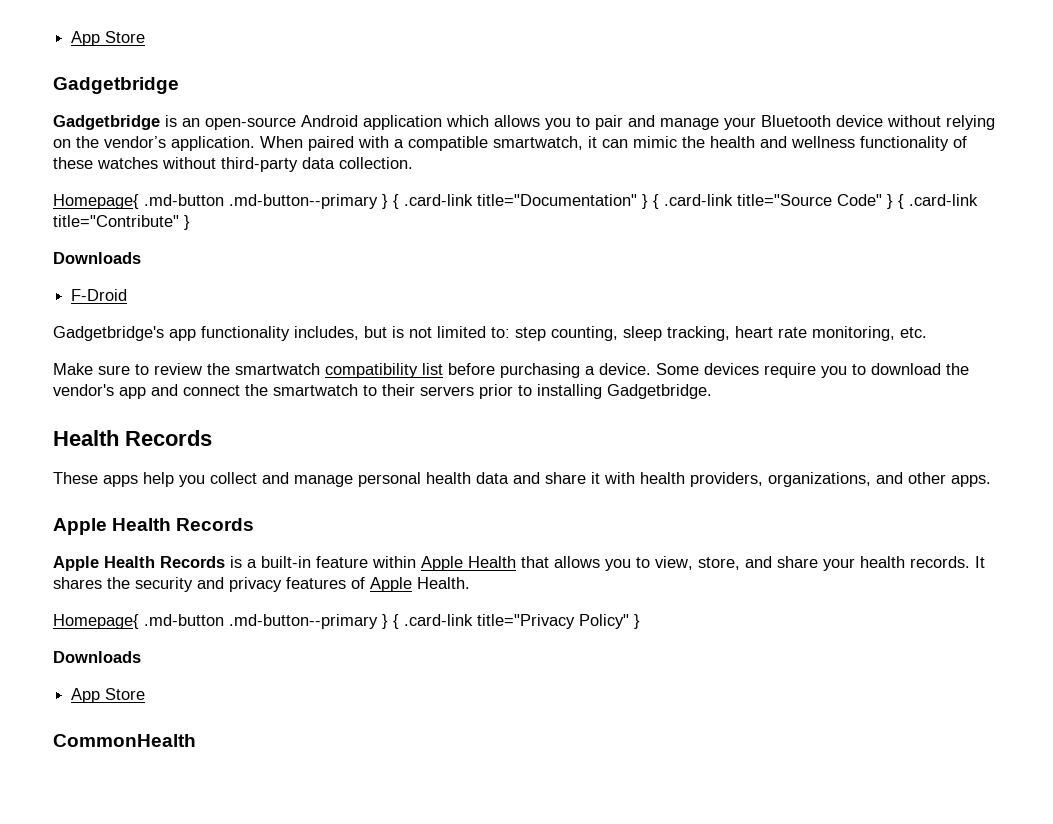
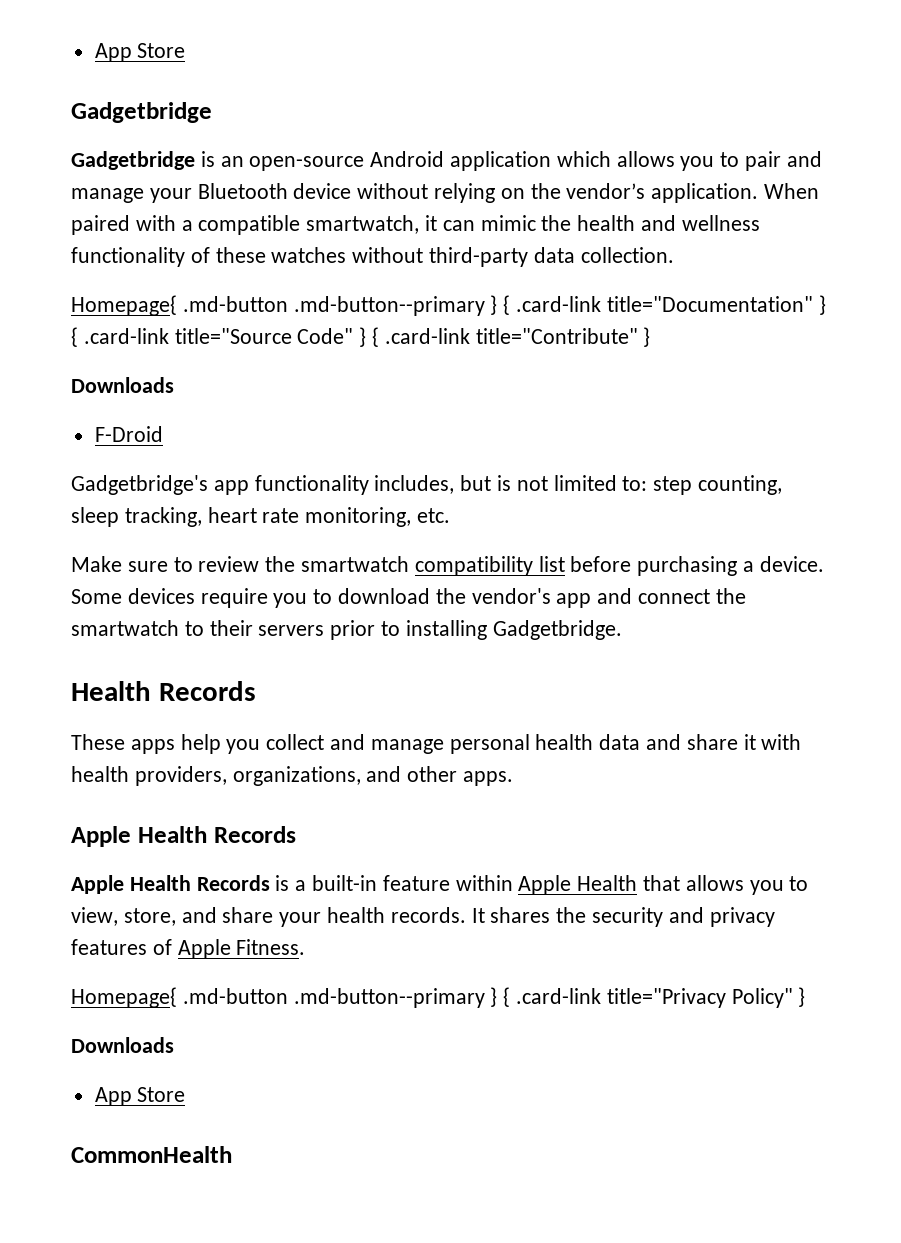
- It shares the security and privacy features of Apple Health.
+ It shares the security and privacy features of Apple Fitness.

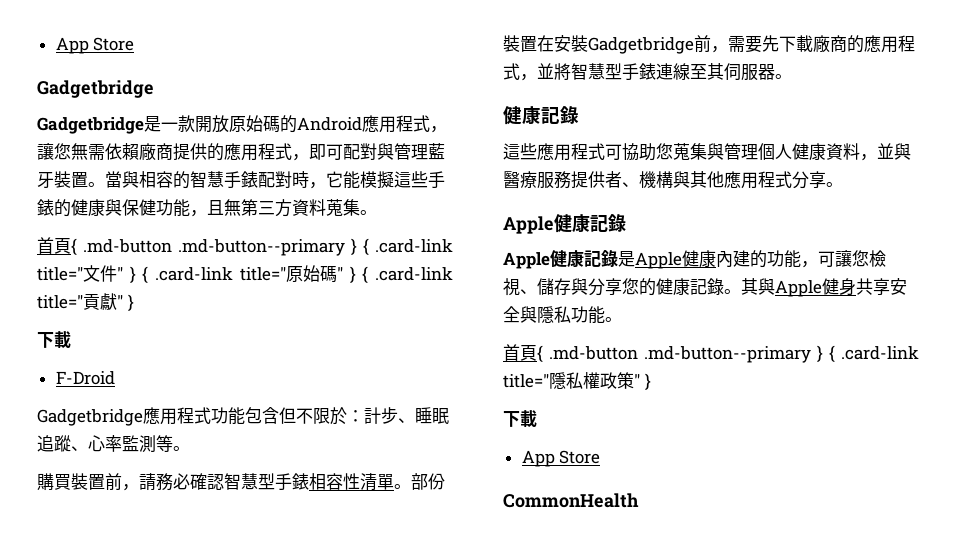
- Gadgetbridge is an open-source Android application which allows you to pair and manage your Bluetooth device without relying on the vendor’s application. When paired with a compatible smartwatch, it can mimic the health and wellness functionality of these watches without third-party data collection.
- Homepage{ .md-button .md-button--primary } { .card-link title="Documentation" } { .card-link title="Source Code" } { .card-link title="Contribute" }
- Downloads
+ Gadgetbridge是一款開放原始碼的Android應用程式，讓您無需依賴廠商提供的應用程式，即可配對與管理藍牙裝置。當與相容的智慧手錶配對時，它能模擬這些手錶的健康與保健功能，且無第三方資料蒐集。
+ 首頁{ .md-button .md-button--primary } { .card-link title="文件" } { .card-link title="原始碼" } { .card-link title="貢獻" }
+ 下載
- Gadgetbridge's app functionality includes, but is not limited to: step counting, sleep tracking, heart rate monitoring, etc.
- Make sure to review the smartwatch compatibility list before purchasing a device. Some devices require you to download the vendor's app and connect the smartwatch to their servers prior to installing Gadgetbridge.
- Health Records
- These apps help you collect and manage personal health data and share it with health providers, organizations, and other apps.
- Apple Health Records
- Apple Health Records is a built-in feature within Apple Health that allows you to view, store, and share your health records. It shares the security and privacy features of Apple Fitness.
- Homepage{ .md-button .md-button--primary } { .card-link title="Privacy Policy" }
- Downloads
+ Gadgetbridge應用程式功能包含但不限於：計步、睡眠追蹤、心率監測等。
+ 購買裝置前，請務必確認智慧型手錶相容性清單。部份裝置在安裝Gadgetbridge前，需要先下載廠商的應用程式，並將智慧型手錶連線至其伺服器。
+ 健康記錄
+ 這些應用程式可協助您蒐集與管理個人健康資料，並與醫療服務提供者、機構與其他應用程式分享。
+ Apple健康記錄
+ Apple健康記錄是Apple健康內建的功能，可讓您檢視、儲存與分享您的健康記錄。其與Apple健身共享安全與隱私功能。
+ 首頁{ .md-button .md-button--primary } { .card-link title="隱私權政策" }
+ 下載

